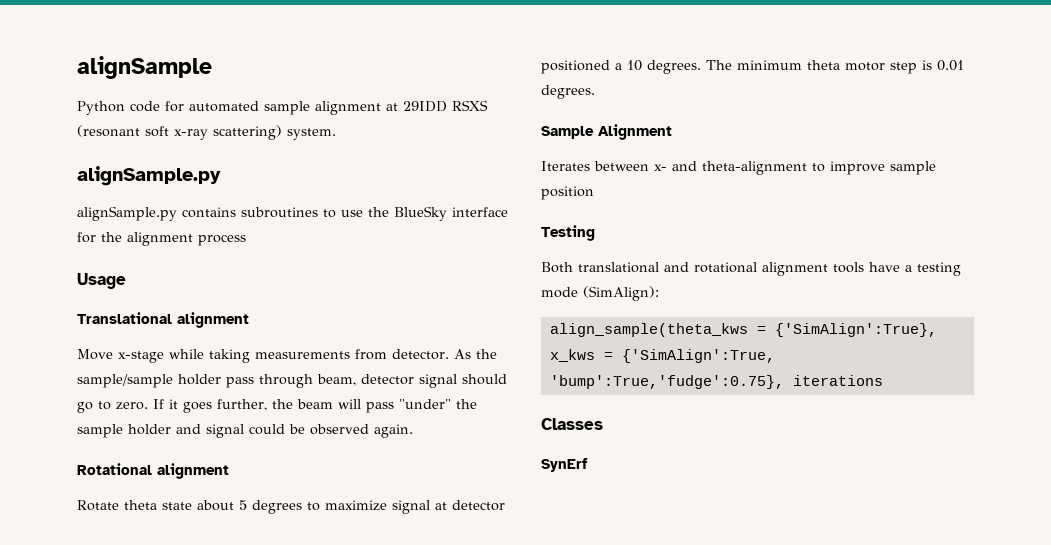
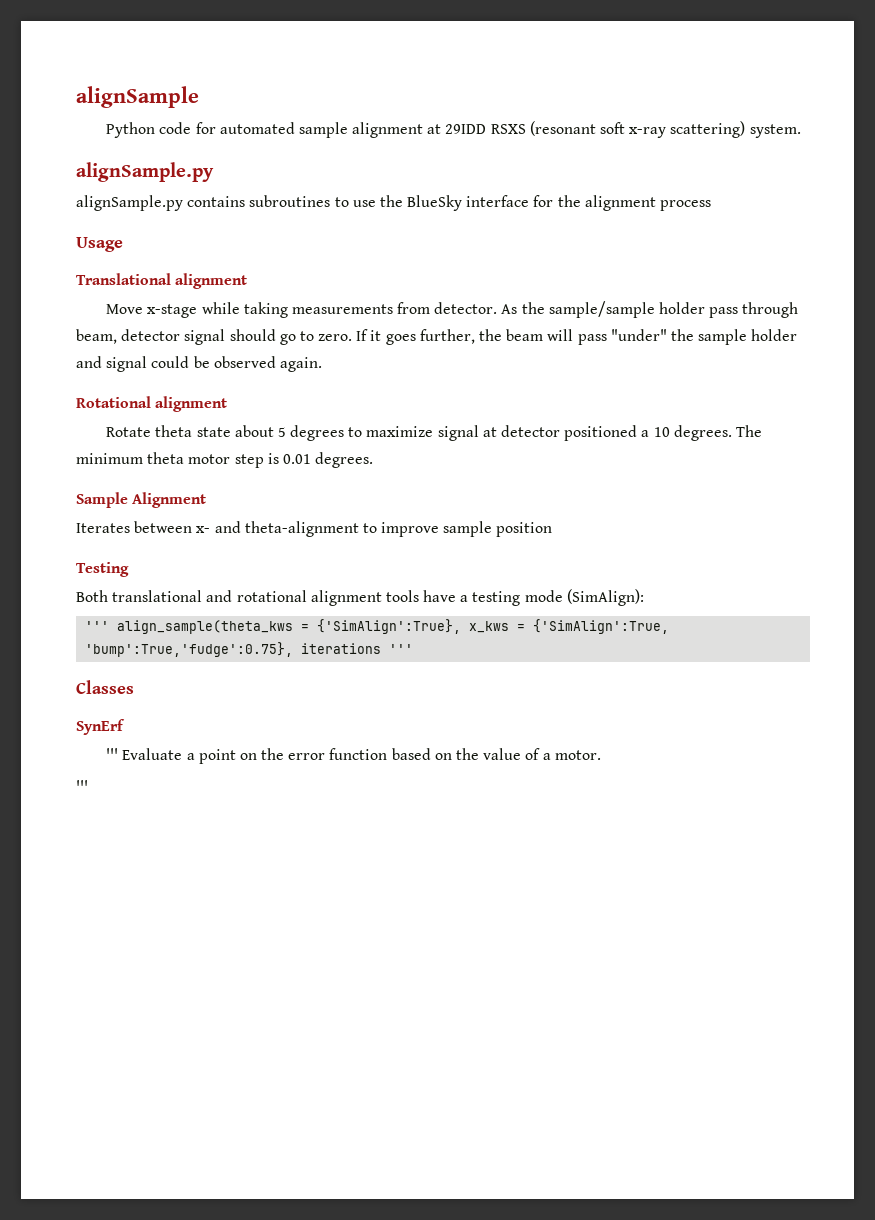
- align_sample(theta_kws = {'SimAlign':True}, x_kws = {'SimAlign':True, 'bump':True,'fudge':0.75}, iterations
+ ''' align_sample(theta_kws = {'SimAlign':True}, x_kws = {'SimAlign':True, 'bump':True,'fudge':0.75}, iterations '''
+ ''' Evaluate a point on the error function based on the value of a motor.
+ '''

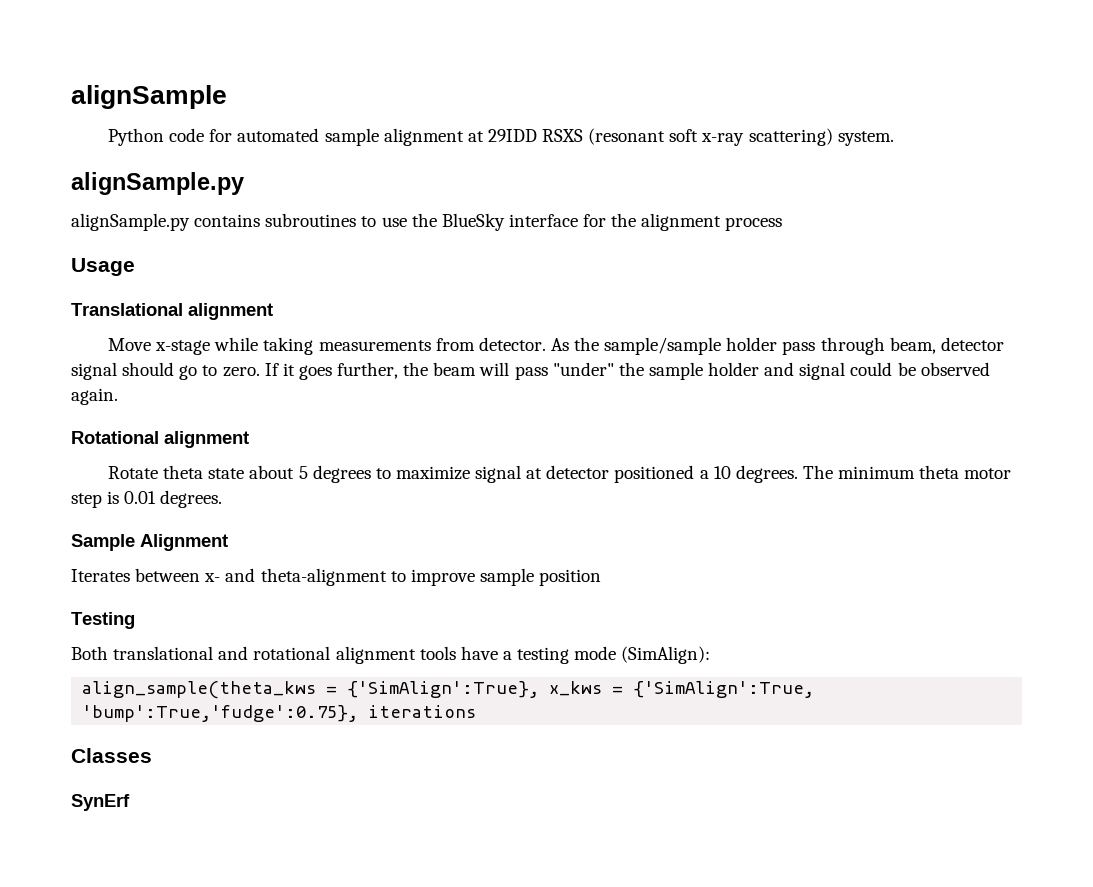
- ''' align_sample(theta_kws = {'SimAlign':True}, x_kws = {'SimAlign':True, 'bump':True,'fudge':0.75}, iterations '''
+ align_sample(theta_kws = {'SimAlign':True}, x_kws = {'SimAlign':True, 'bump':True,'fudge':0.75}, iterations
- ''' Evaluate a point on the error function based on the value of a motor.
- '''

